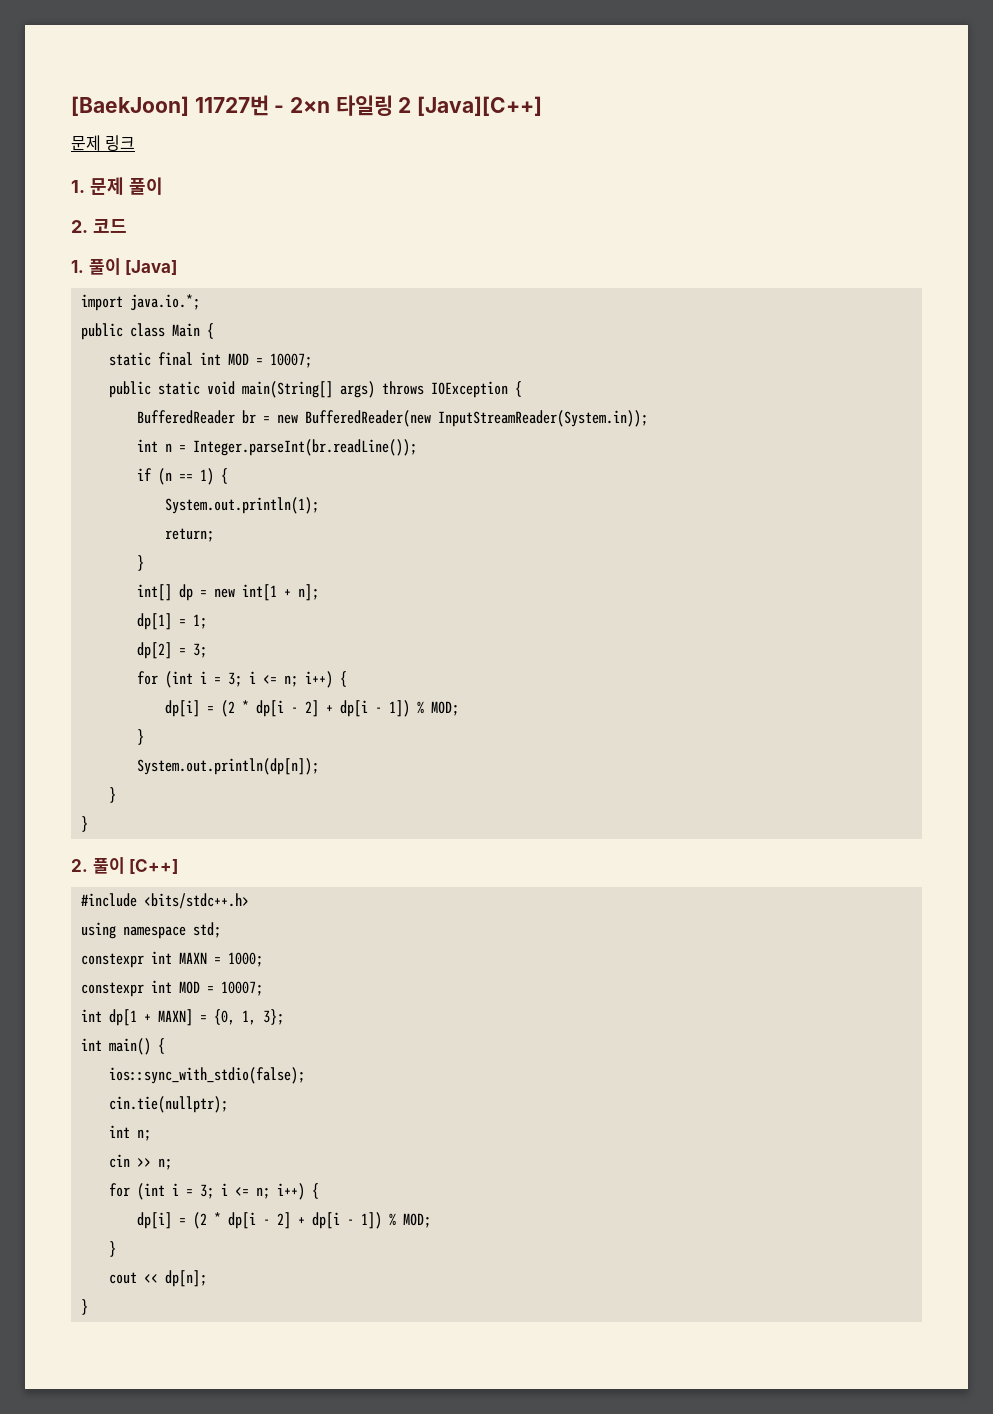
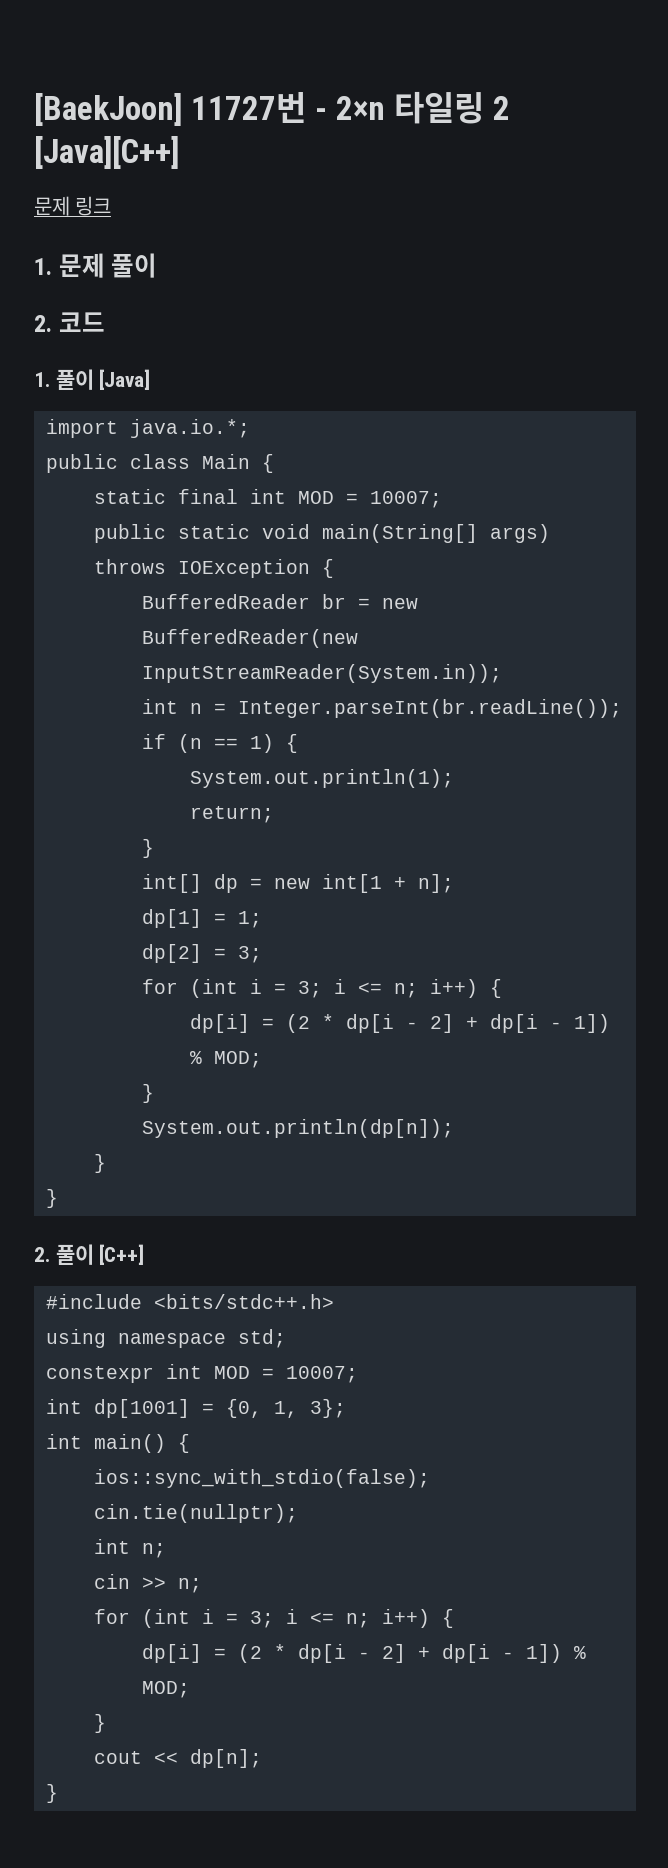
- constexpr int MAXN = 1000;
- int dp[1 + MAXN] = {0, 1, 3};
+ int dp[1001] = {0, 1, 3};

